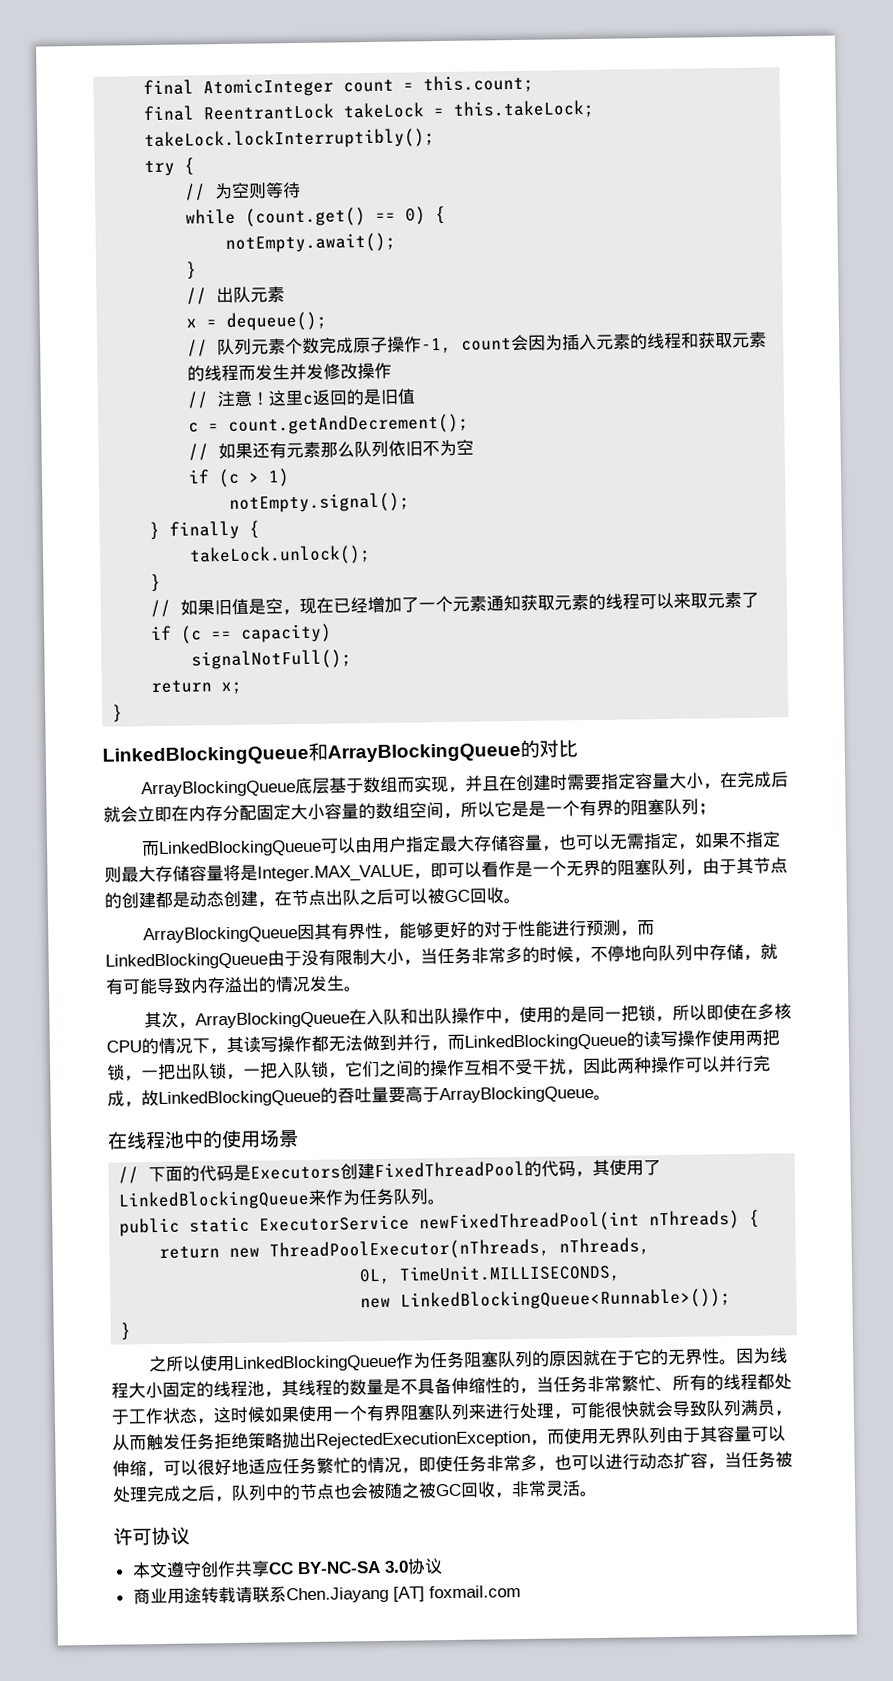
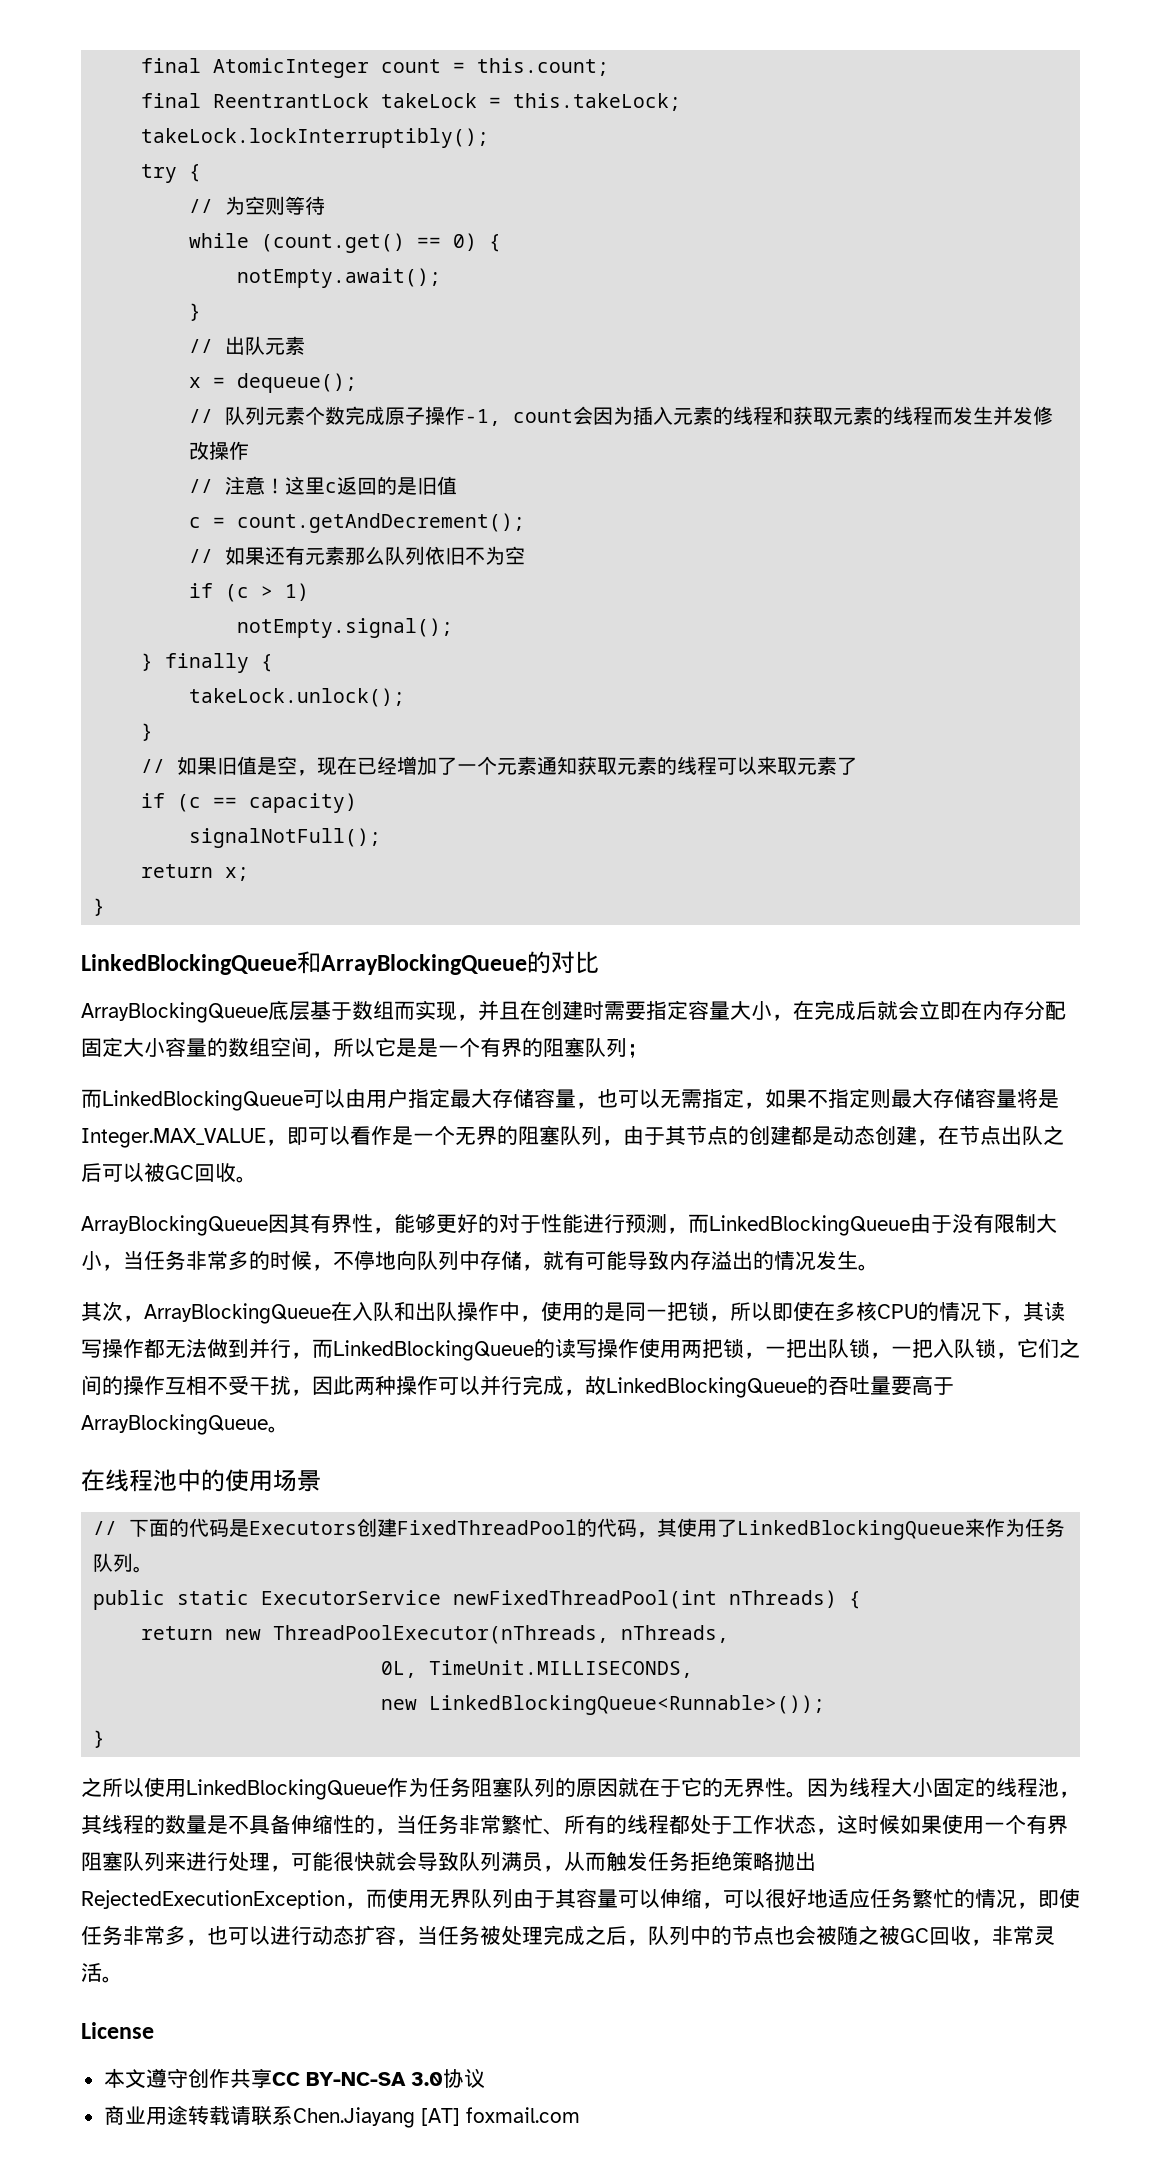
- 许可协议
+ License

